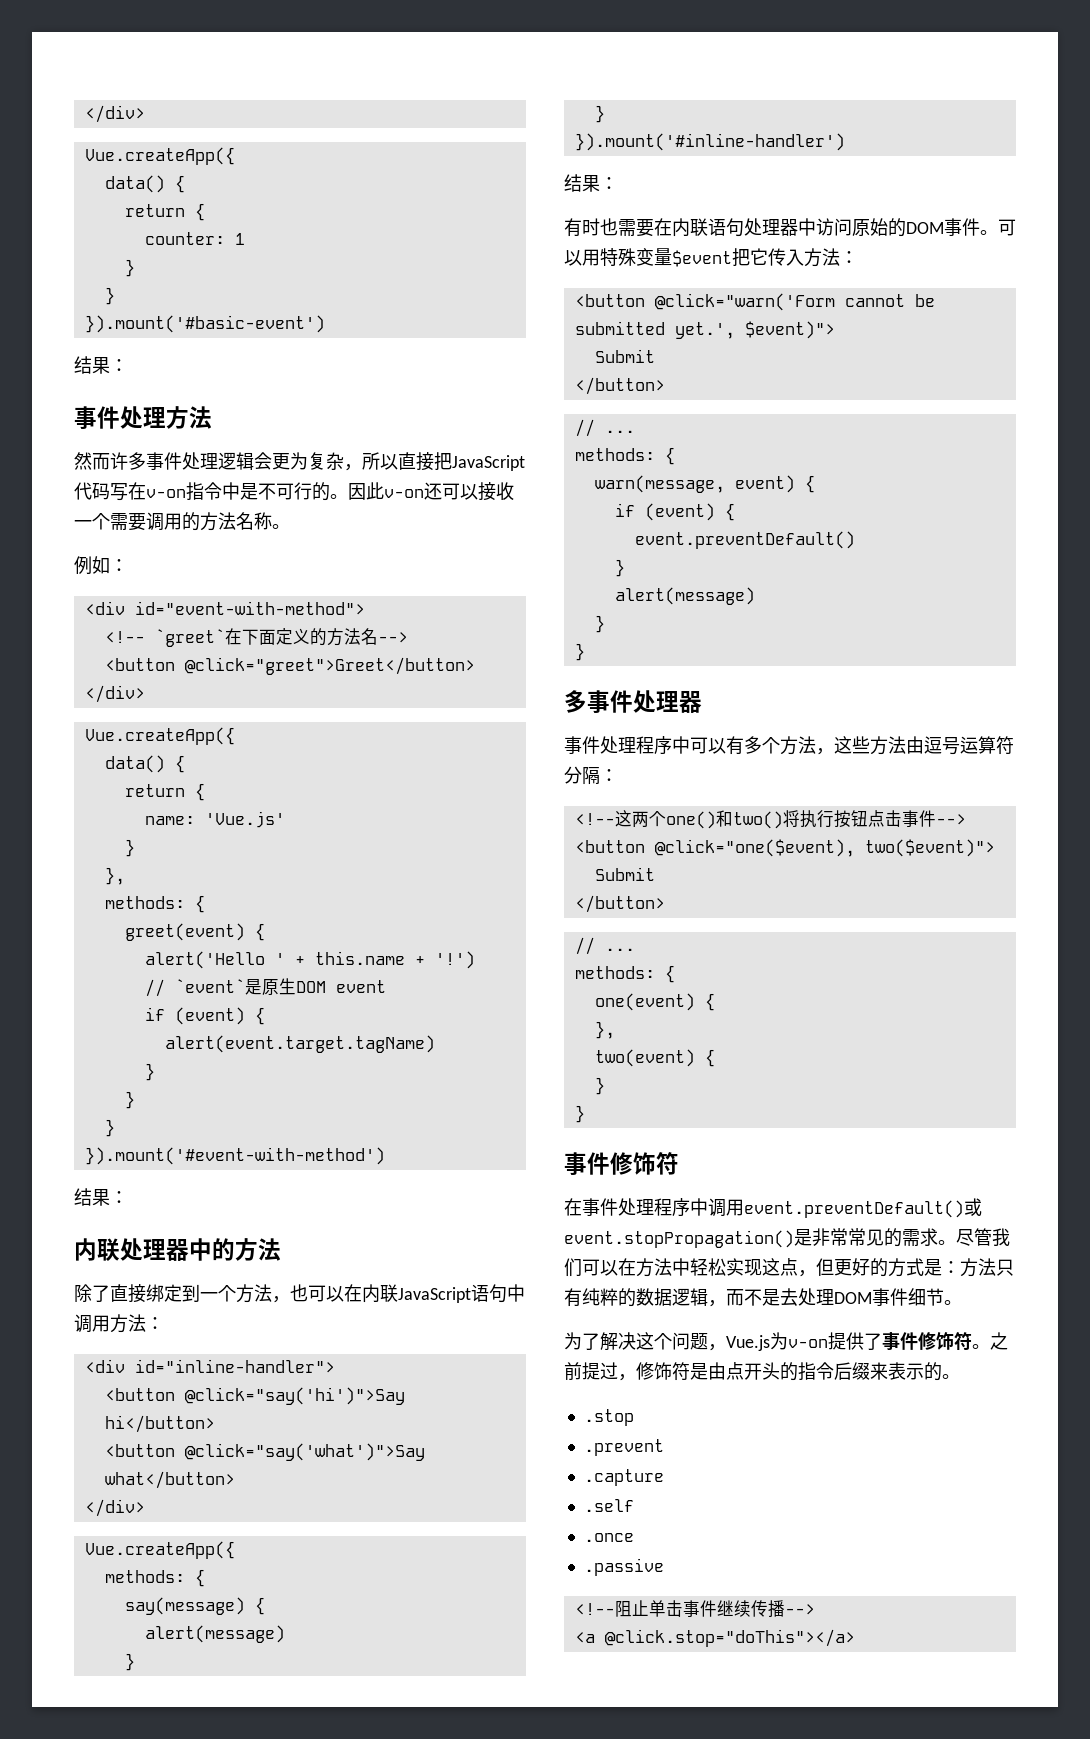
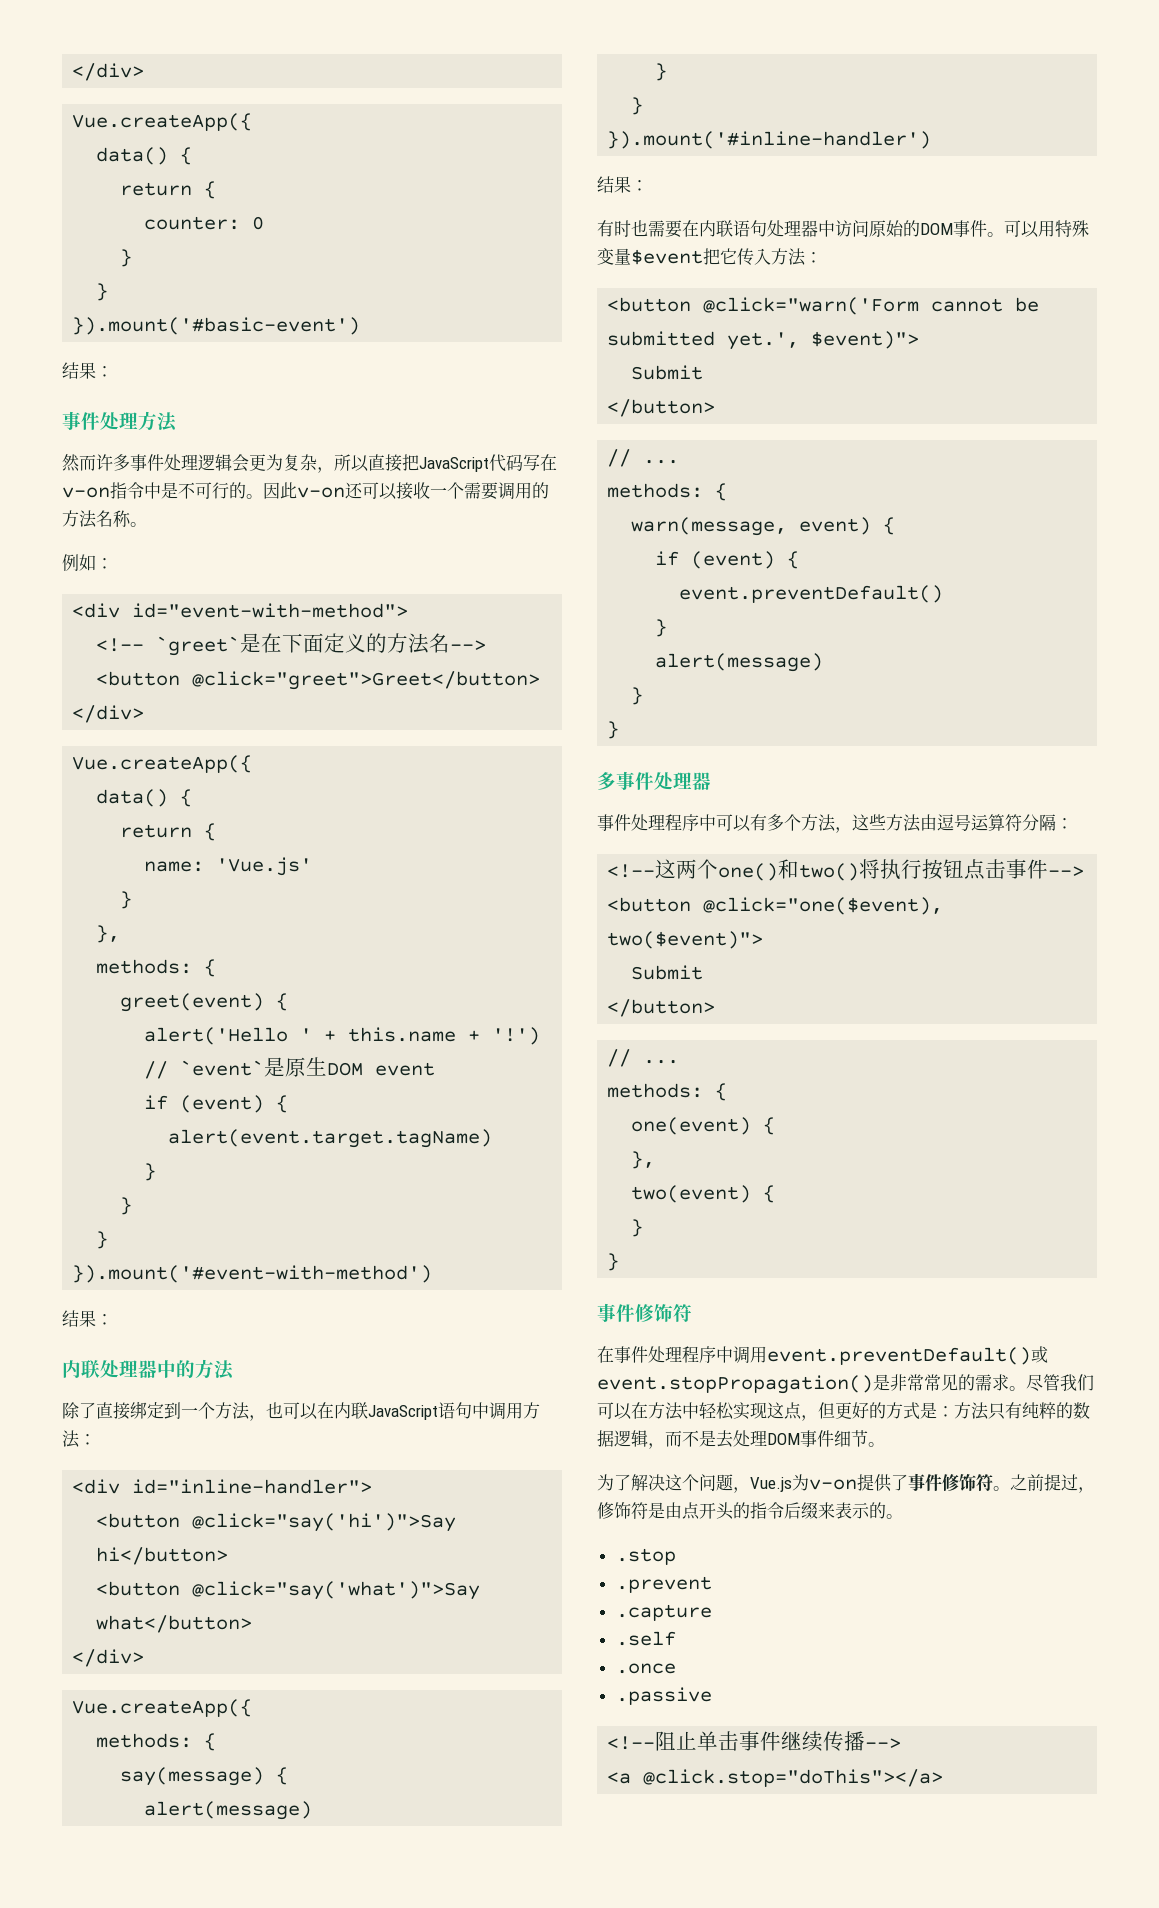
- counter: 1
+ counter: 0
- <!-- `greet`在下面定义的方法名-->
+ <!-- `greet`是在下面定义的方法名-->

